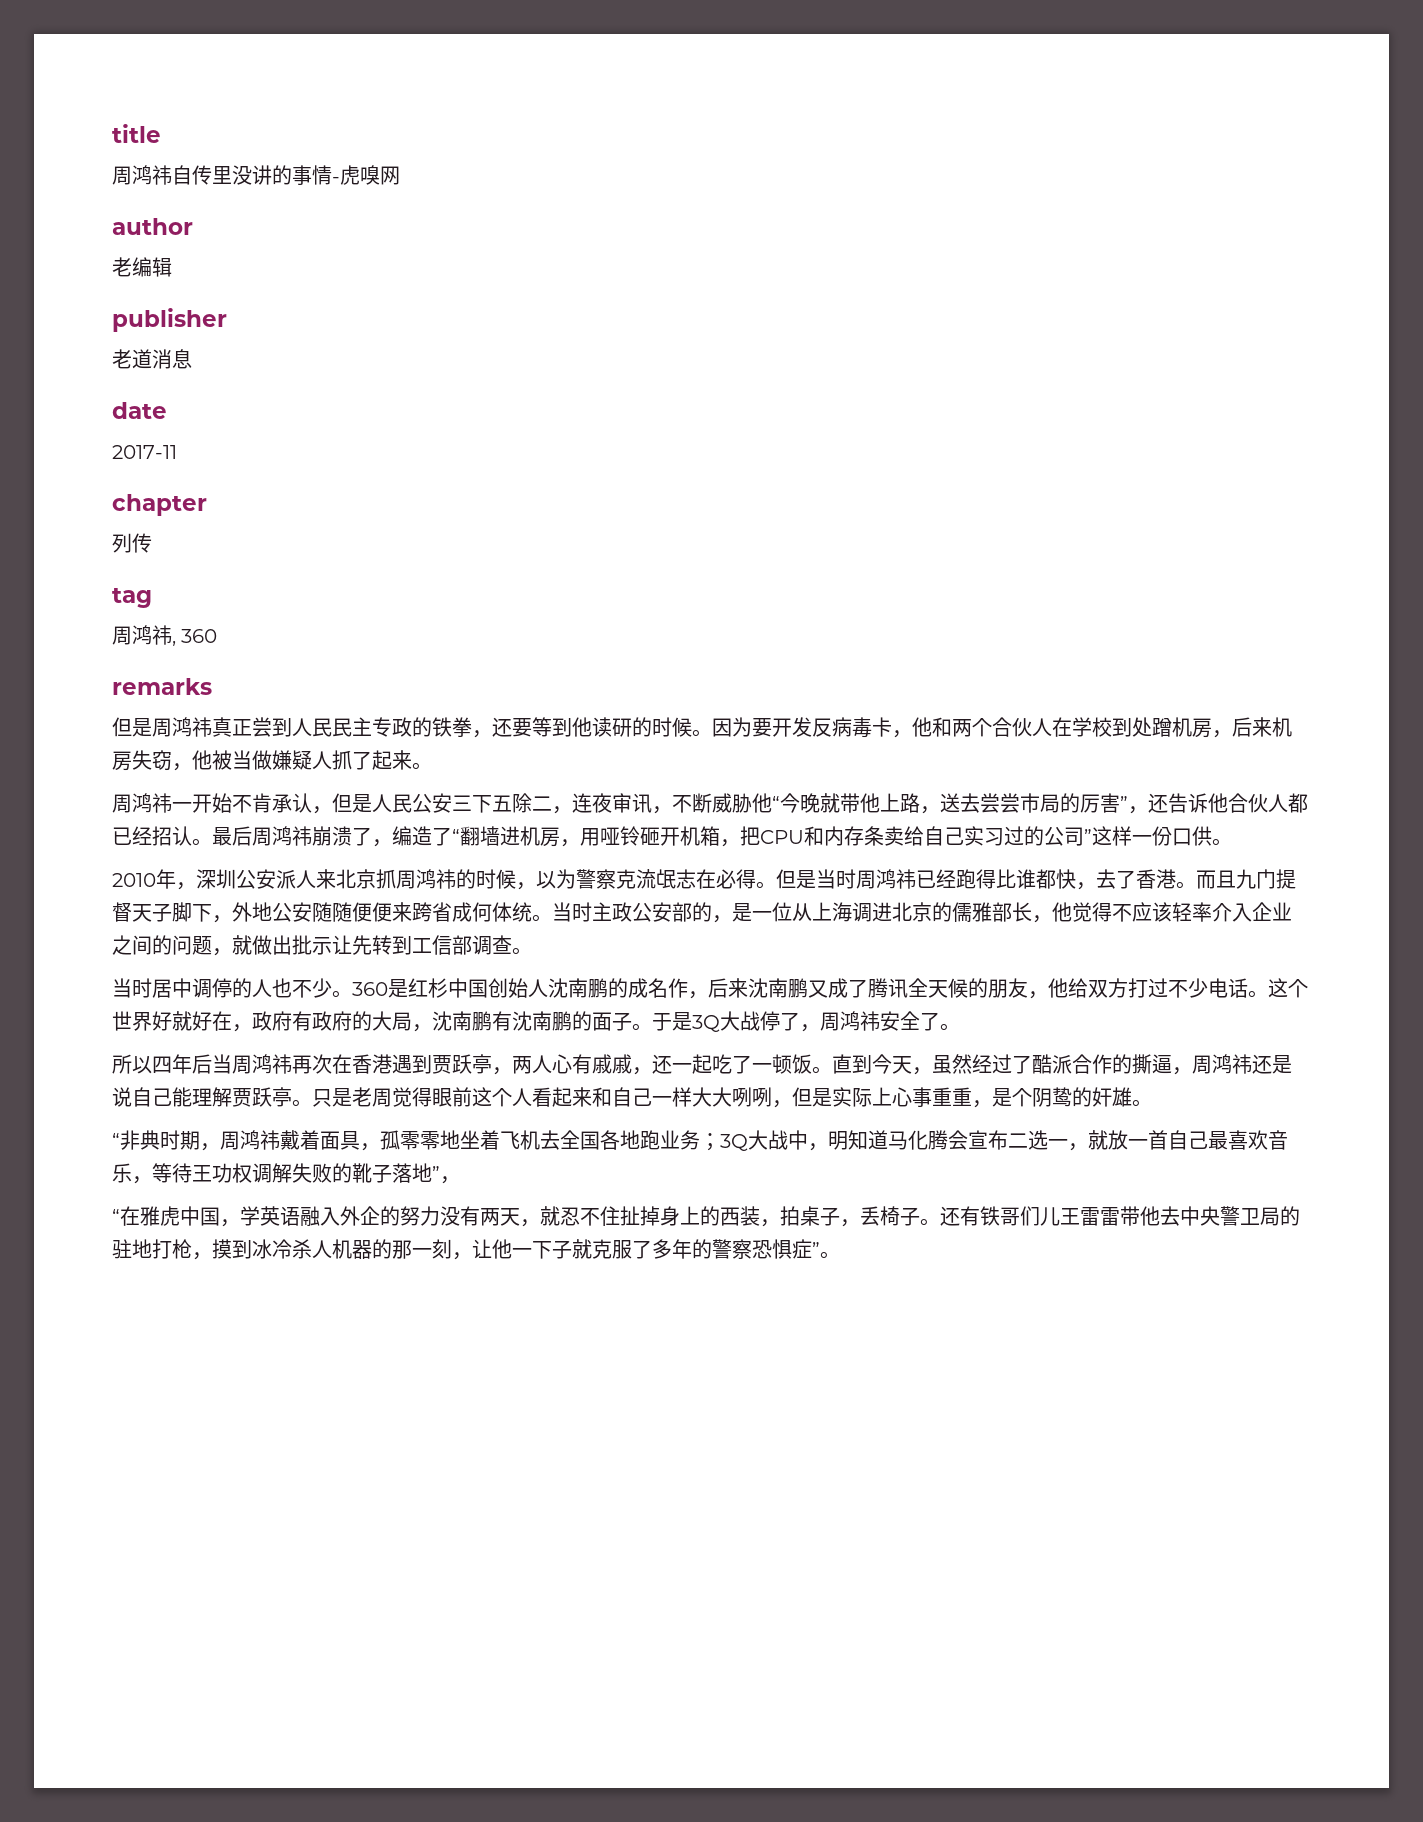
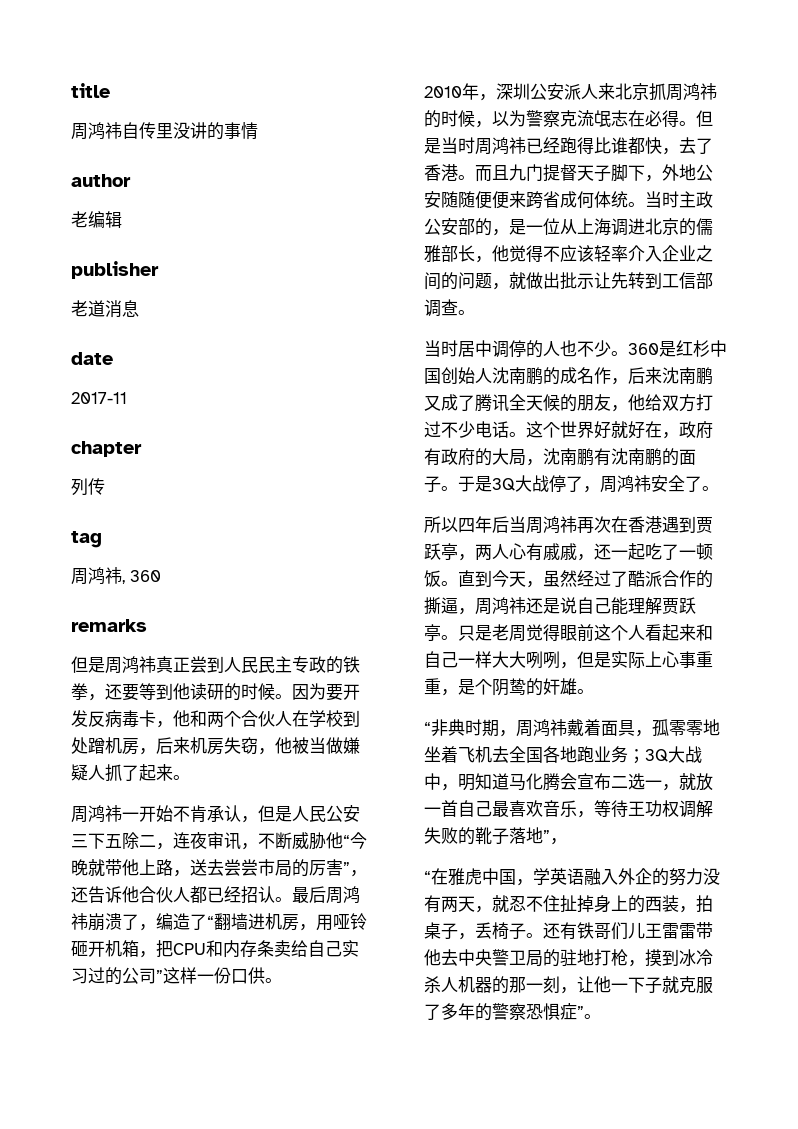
- 周鸿祎自传里没讲的事情-虎嗅网
+ 周鸿祎自传里没讲的事情

